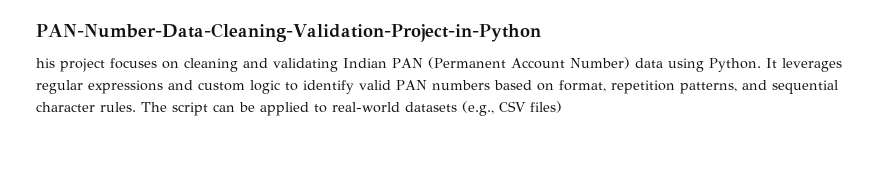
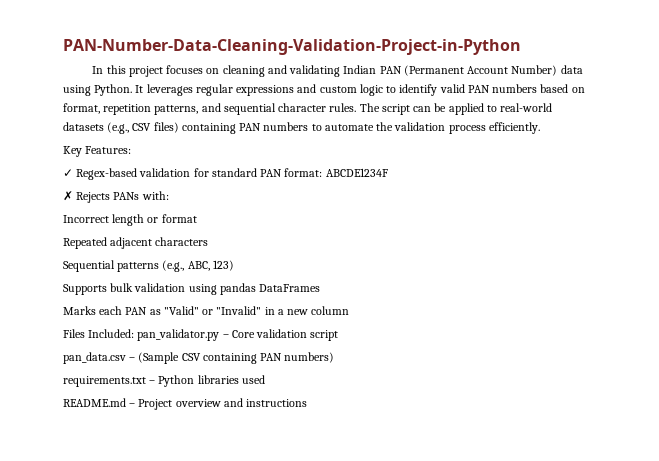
- his project focuses on cleaning and validating Indian PAN (Permanent Account Number) data using Python.
+ In this project focuses on cleaning and validating Indian PAN (Permanent Account Number) data using Python.
- The script can be applied to real-world datasets (e.g., CSV files)
+ The script can be applied to real-world datasets (e.g., CSV files) containing PAN numbers to automate the validation process efficiently.
+ Key Features:
+ ✓ Regex-based validation for standard PAN format: ABCDE1234F
+ ✗ Rejects PANs with:
+ Incorrect length or format
+ Repeated adjacent characters
+ Sequential patterns (e.g., ABC, 123)
+ Supports bulk validation using pandas DataFrames
+ Marks each PAN as "Valid" or "Invalid" in a new column
+ Files Included: pan_validator.py – Core validation script
+ pan_data.csv – (Sample CSV containing PAN numbers)
+ requirements.txt – Python libraries used
+ README.md – Project overview and instructions

